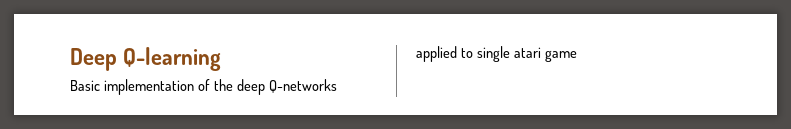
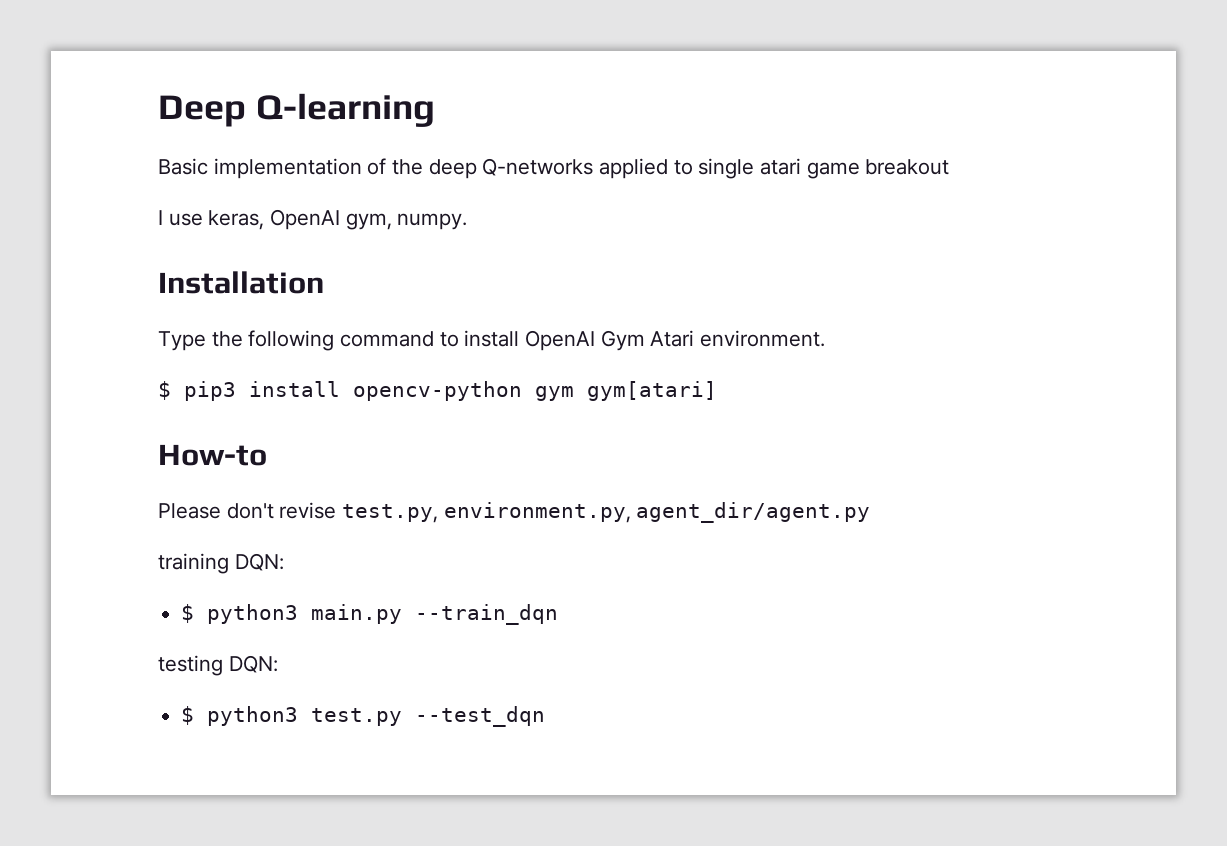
- Basic implementation of the deep Q-networks applied to single atari game
+ Basic implementation of the deep Q-networks applied to single atari game breakout
+ I use keras, OpenAI gym, numpy.
+ Installation
+ Type the following command to install OpenAI Gym Atari environment.
+ $ pip3 install opencv-python gym gym[atari]
+ How-to
+ Please don't revise test.py, environment.py, agent_dir/agent.py
+ training DQN:
+ $ python3 main.py --train_dqn
+ testing DQN:
+ $ python3 test.py --test_dqn

